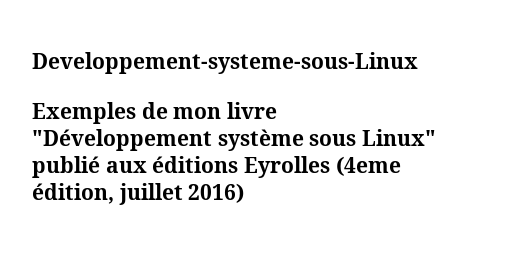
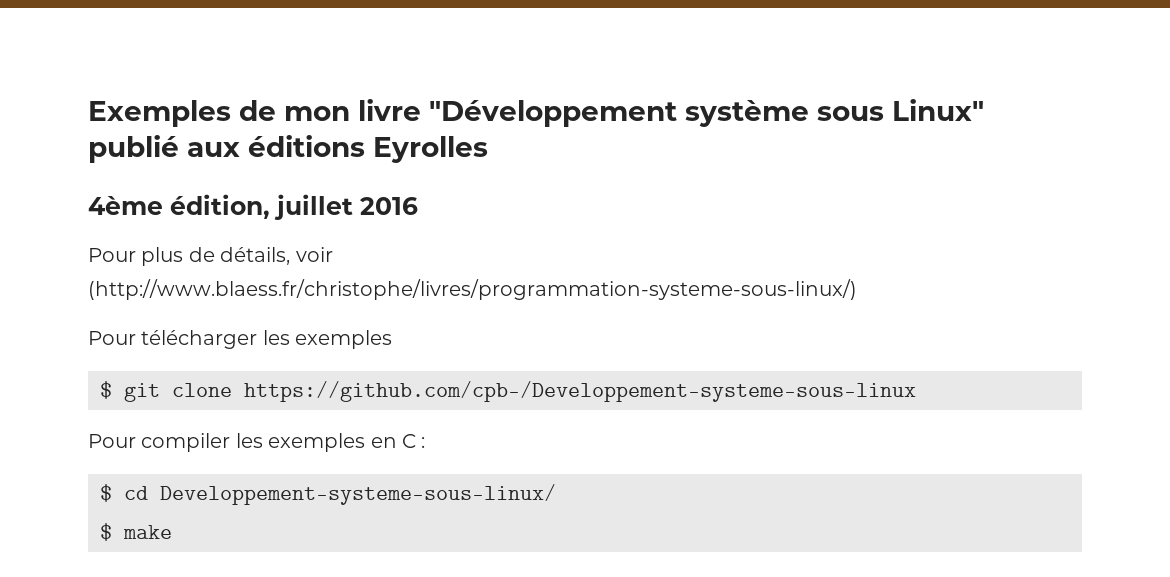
- Developpement-systeme-sous-Linux
- Exemples de mon livre "Développement système sous Linux" publié aux éditions Eyrolles (4eme édition, juillet 2016)
+ Exemples de mon livre "Développement système sous Linux" publié aux éditions Eyrolles
+ 4ème édition, juillet 2016
+ Pour plus de détails, voir (http://www.blaess.fr/christophe/livres/programmation-systeme-sous-linux/)
+ Pour télécharger les exemples
+ $ git clone https://github.com/cpb-/Developpement-systeme-sous-linux
+ Pour compiler les exemples en C :
+ $ cd Developpement-systeme-sous-linux/
+ $ make

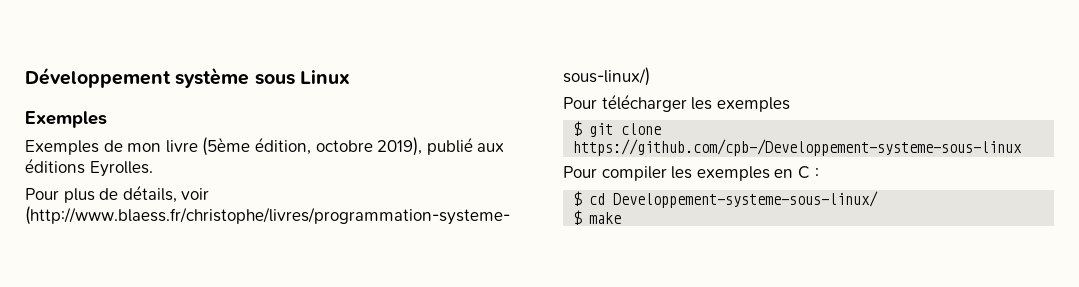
- Exemples de mon livre "Développement système sous Linux" publié aux éditions Eyrolles
- 4ème édition, juillet 2016
+ Développement système sous Linux
+ Exemples
+ Exemples de mon livre (5ème édition, octobre 2019), publié aux éditions Eyrolles.

